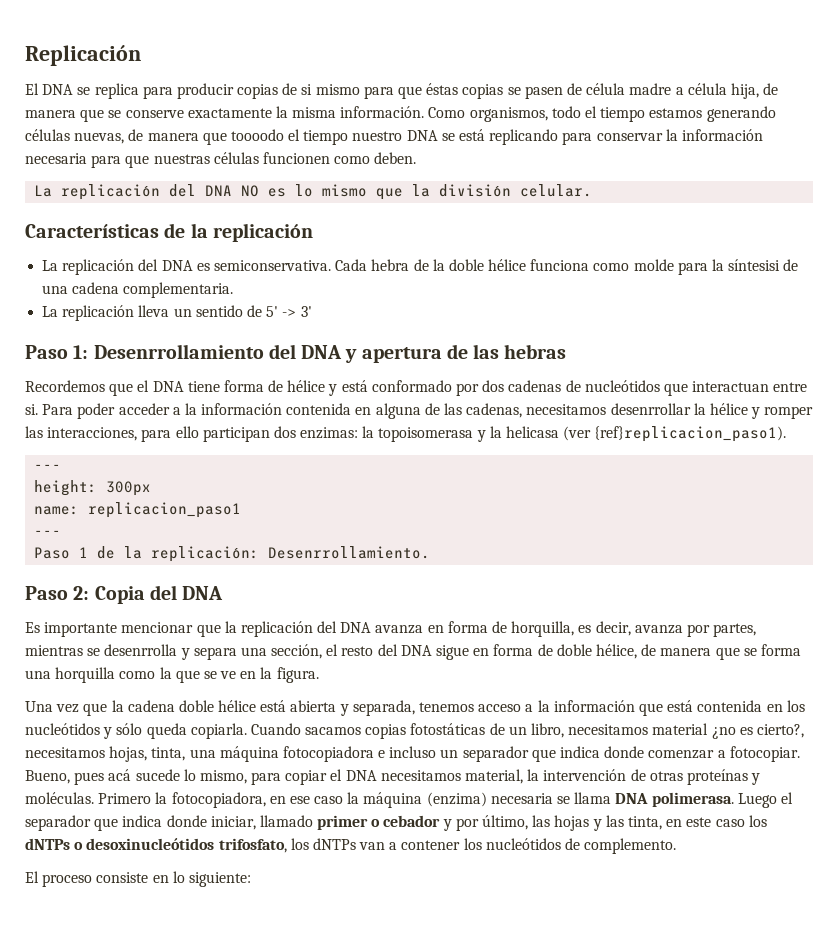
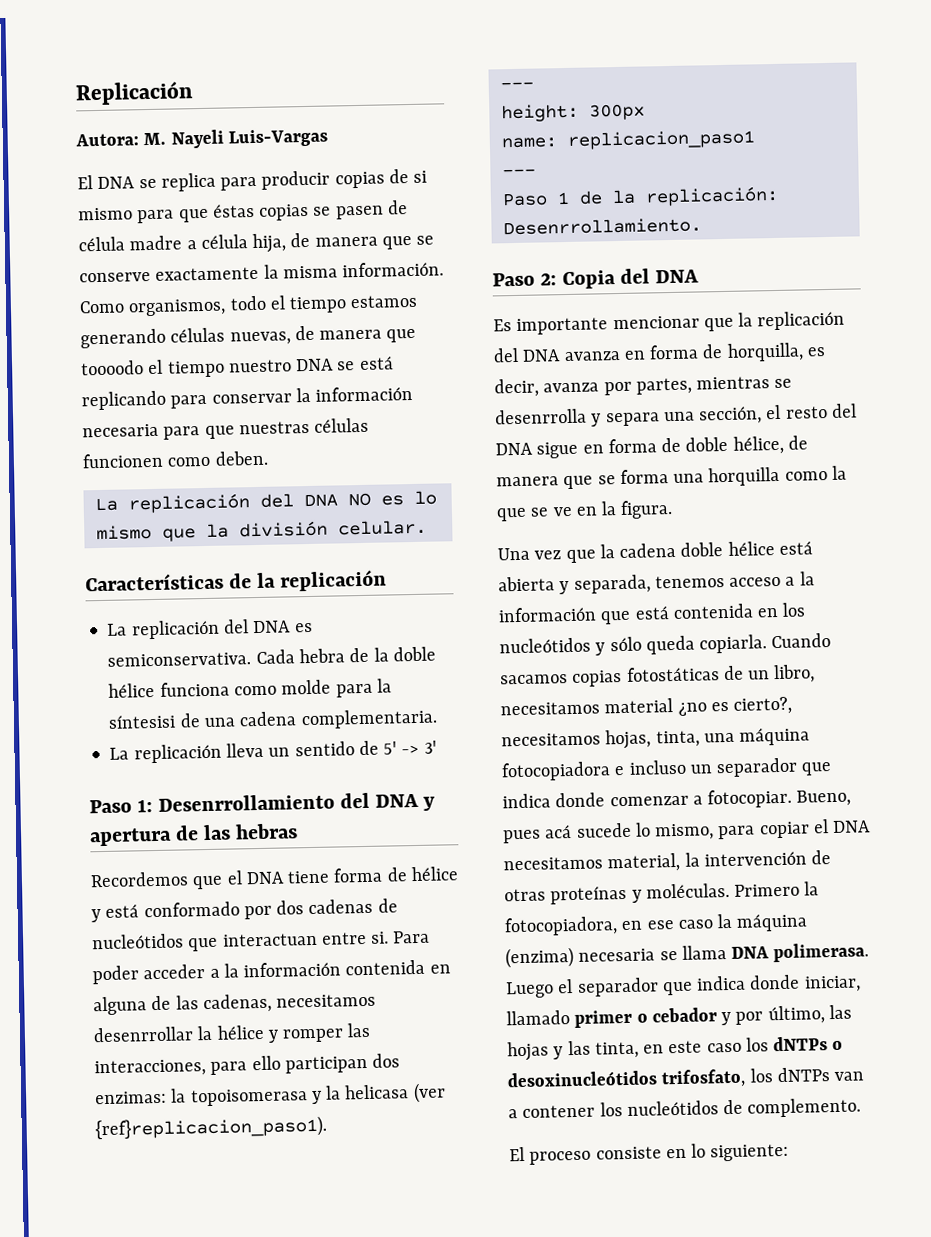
+ Autora: M. Nayeli Luis-Vargas

